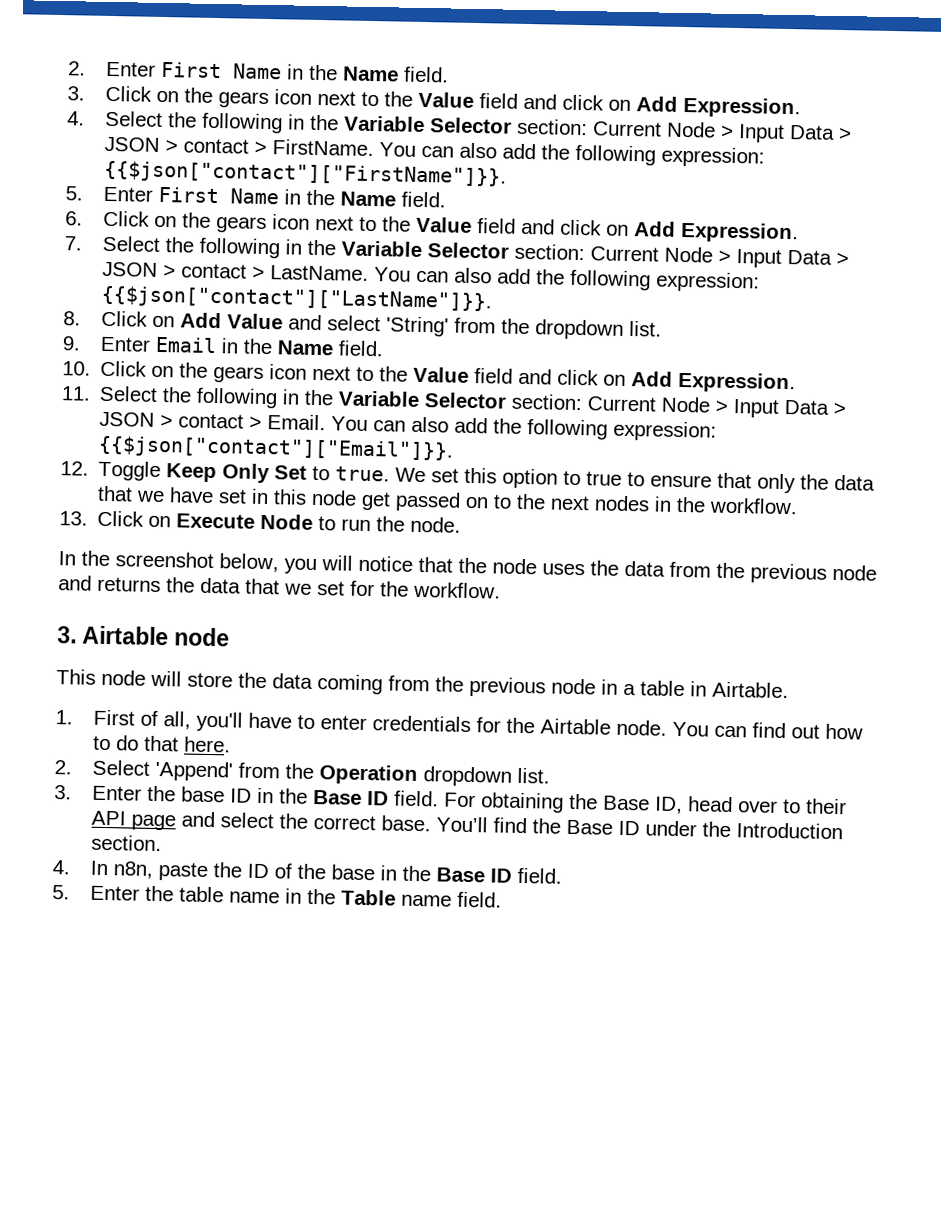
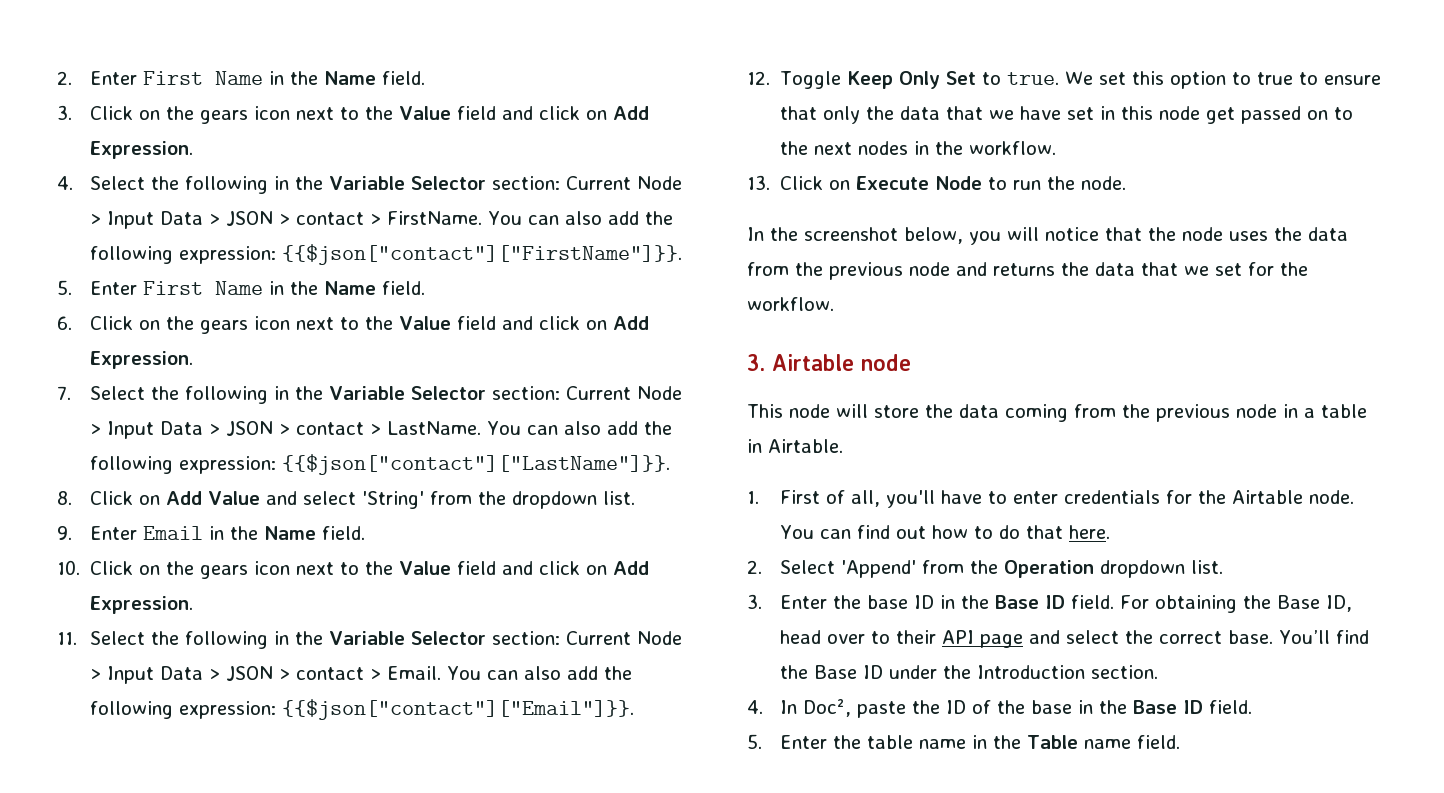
- 4. In n8n, paste the ID of the base in the Base ID field.
+ 4. In Doc², paste the ID of the base in the Base ID field.

